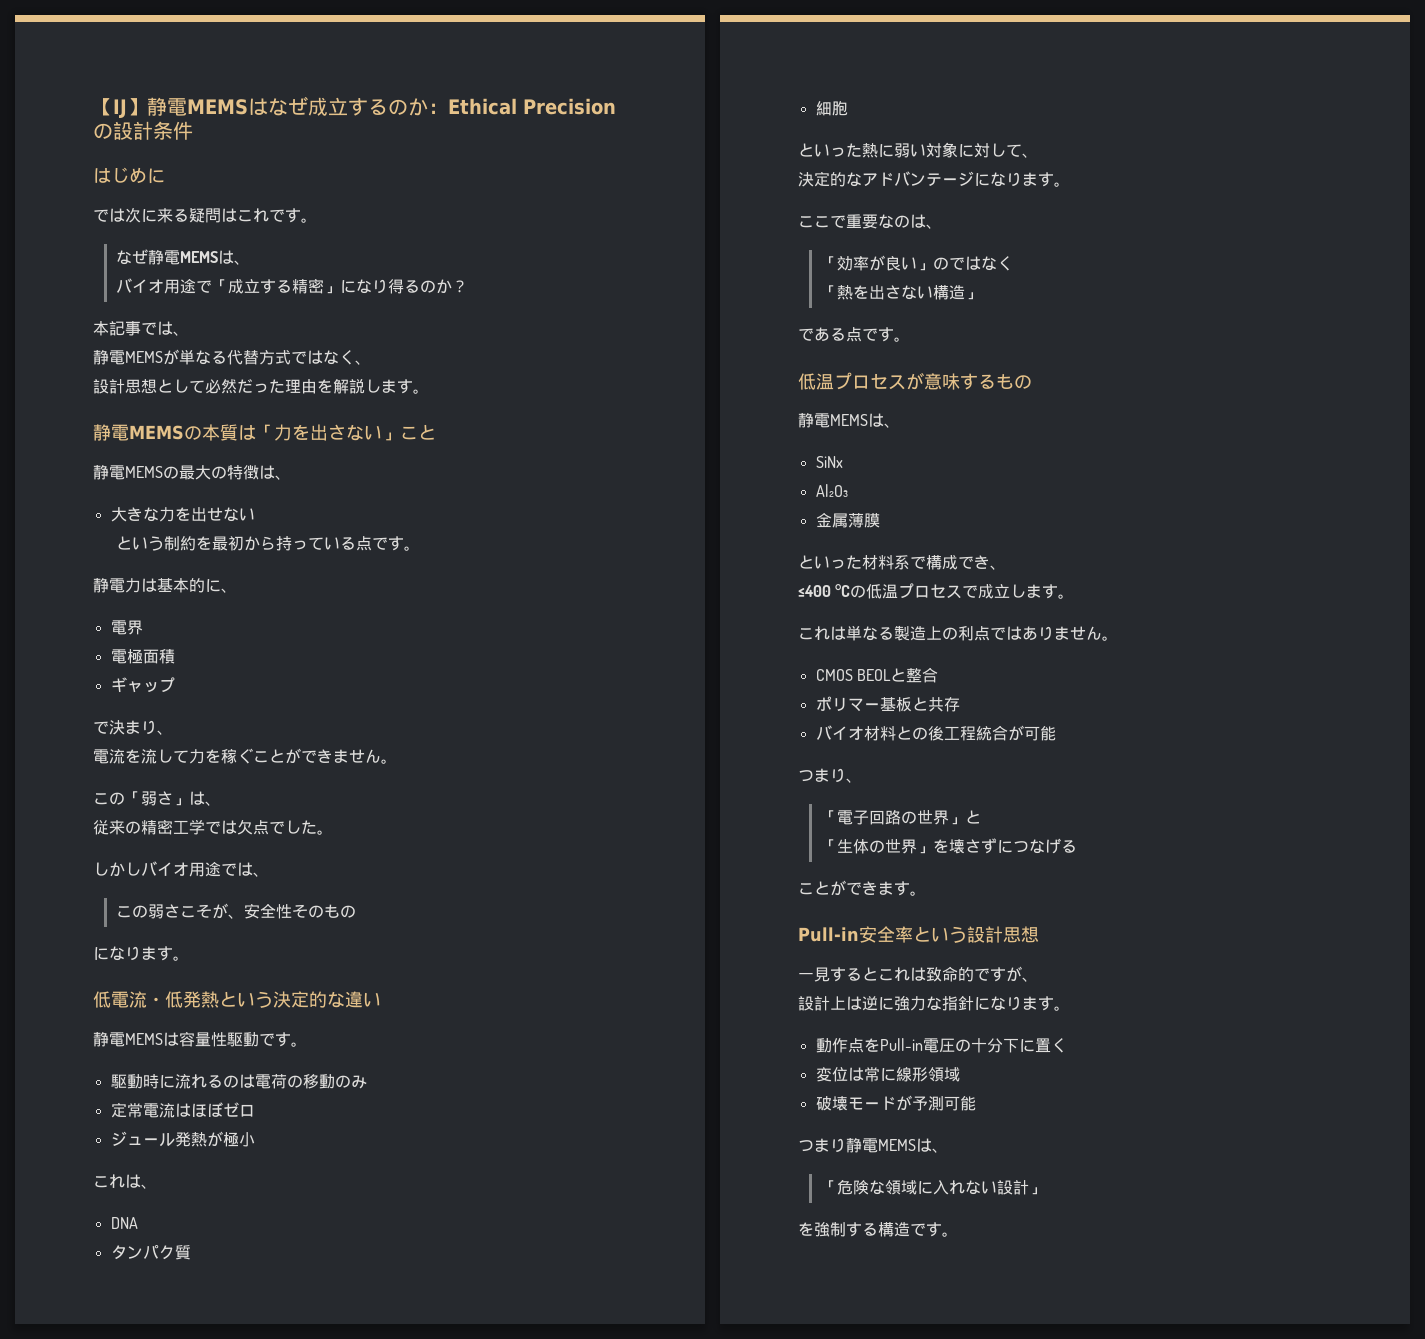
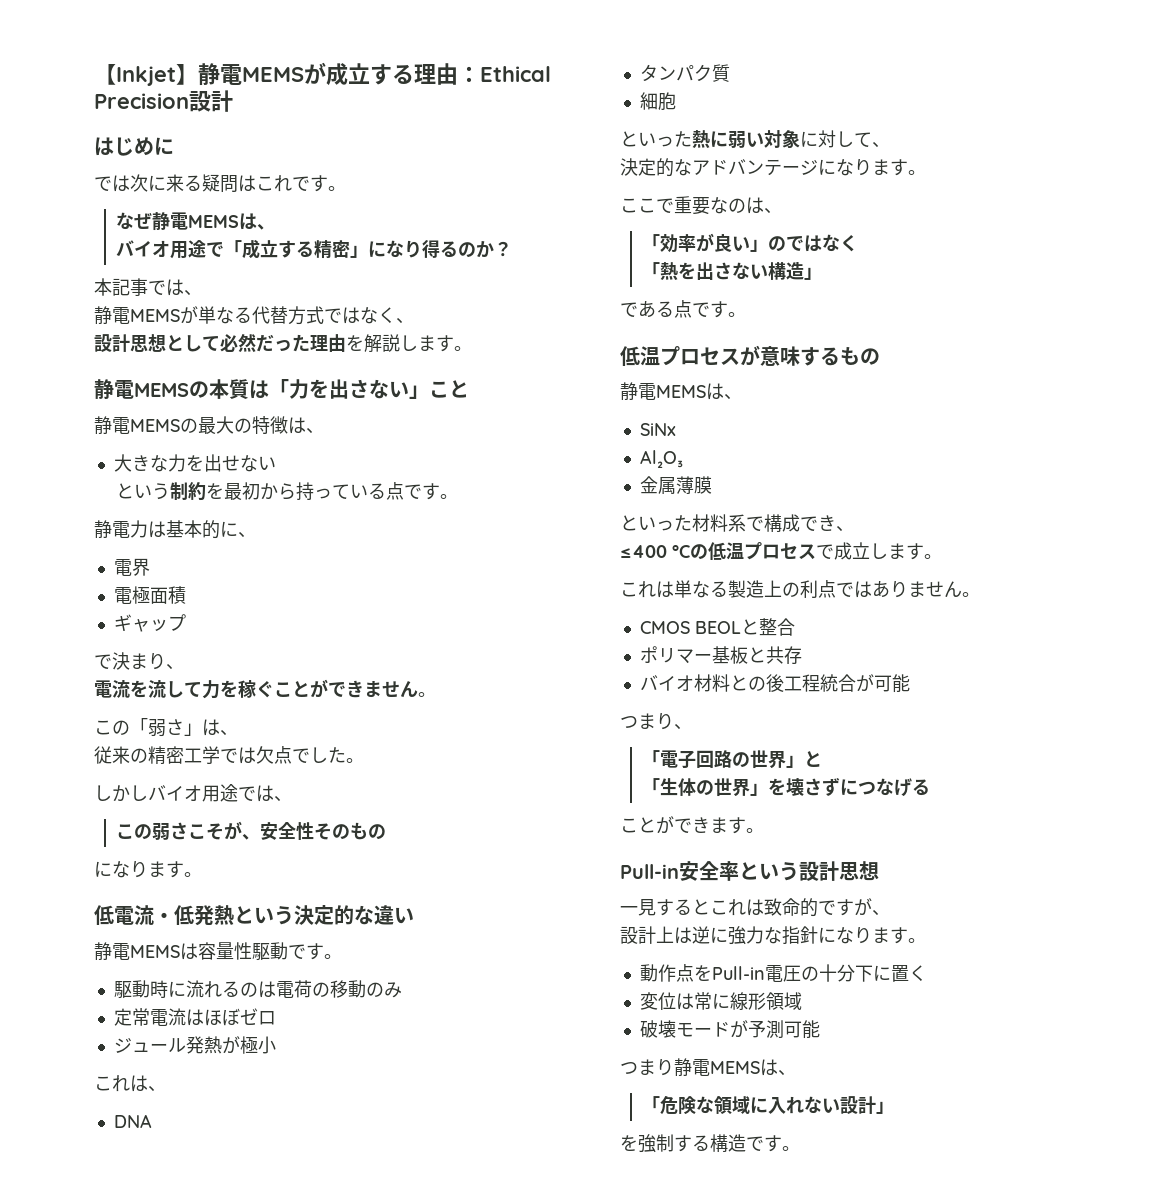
- 【IJ】静電MEMSはなぜ成立するのか：Ethical Precisionの設計条件
+ 【Inkjet】静電MEMSが成立する理由：Ethical Precision設計

